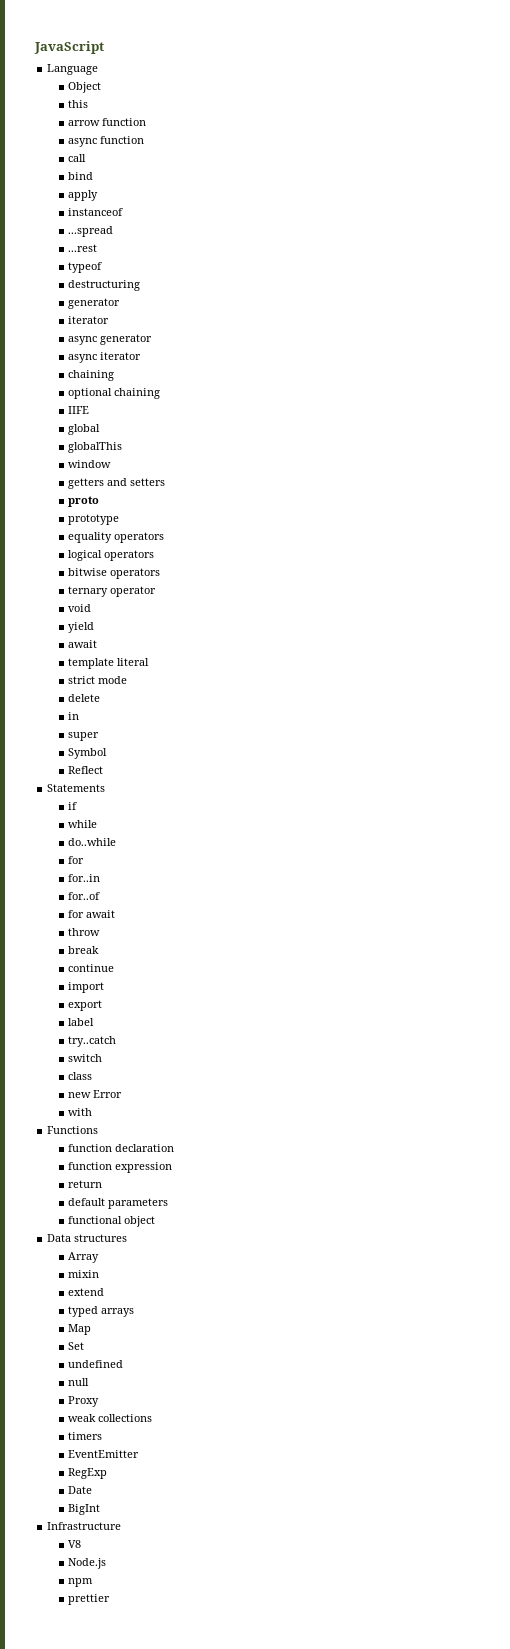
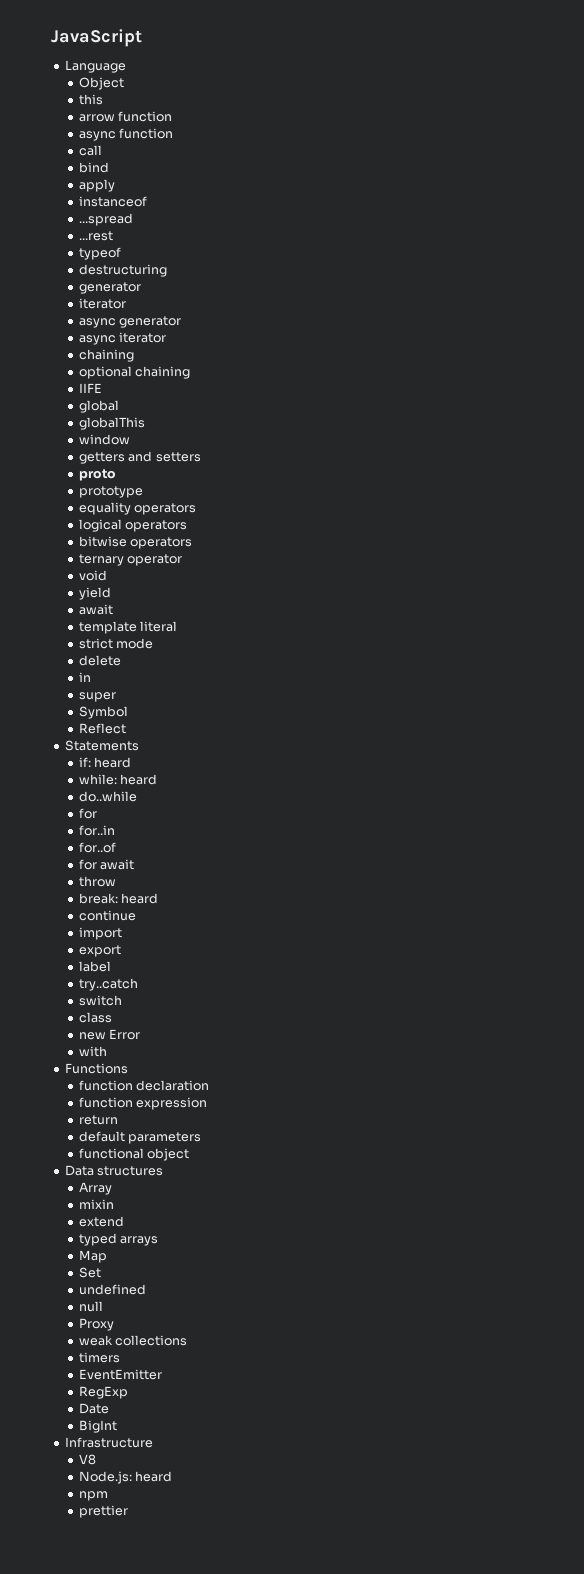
- if
- while
+ if: heard
+ while: heard
- break
+ break: heard
- Node.js
+ Node.js: heard

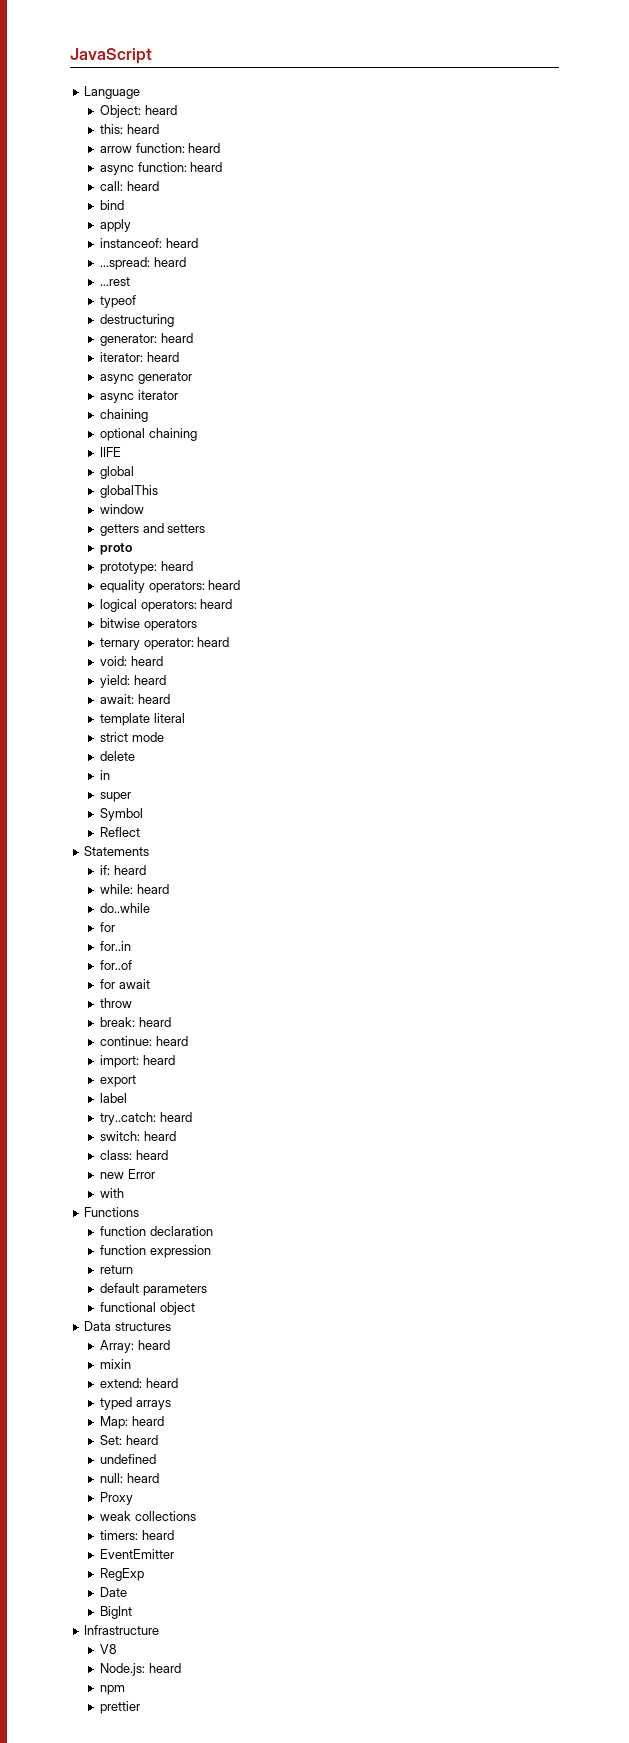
- Object
- this
+ Object: heard
+ this: heard
- arrow function
- async function
- call
+ arrow function: heard
+ async function: heard
+ call: heard
  bind
  apply
- instanceof
- ...spread
+ instanceof: heard
+ ...spread: heard
  destructuring
- generator
- iterator
+ generator: heard
+ iterator: heard
- prototype
+ prototype: heard
- equality operators
+ equality operators: heard
- logical operators
+ logical operators: heard
- ternary operator
- void
- yield
- await
+ ternary operator: heard
+ void: heard
+ yield: heard
+ await: heard
- continue
- import
+ continue: heard
+ import: heard
  export
  label
- try..catch
- switch
- class
+ try..catch: heard
+ switch: heard
+ class: heard
- Array
+ Array: heard
- extend
+ extend: heard
- Map
- Set
+ Map: heard
+ Set: heard
- null
+ null: heard
- timers
+ timers: heard

